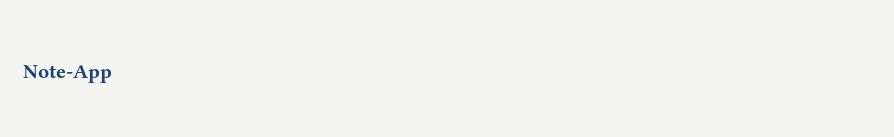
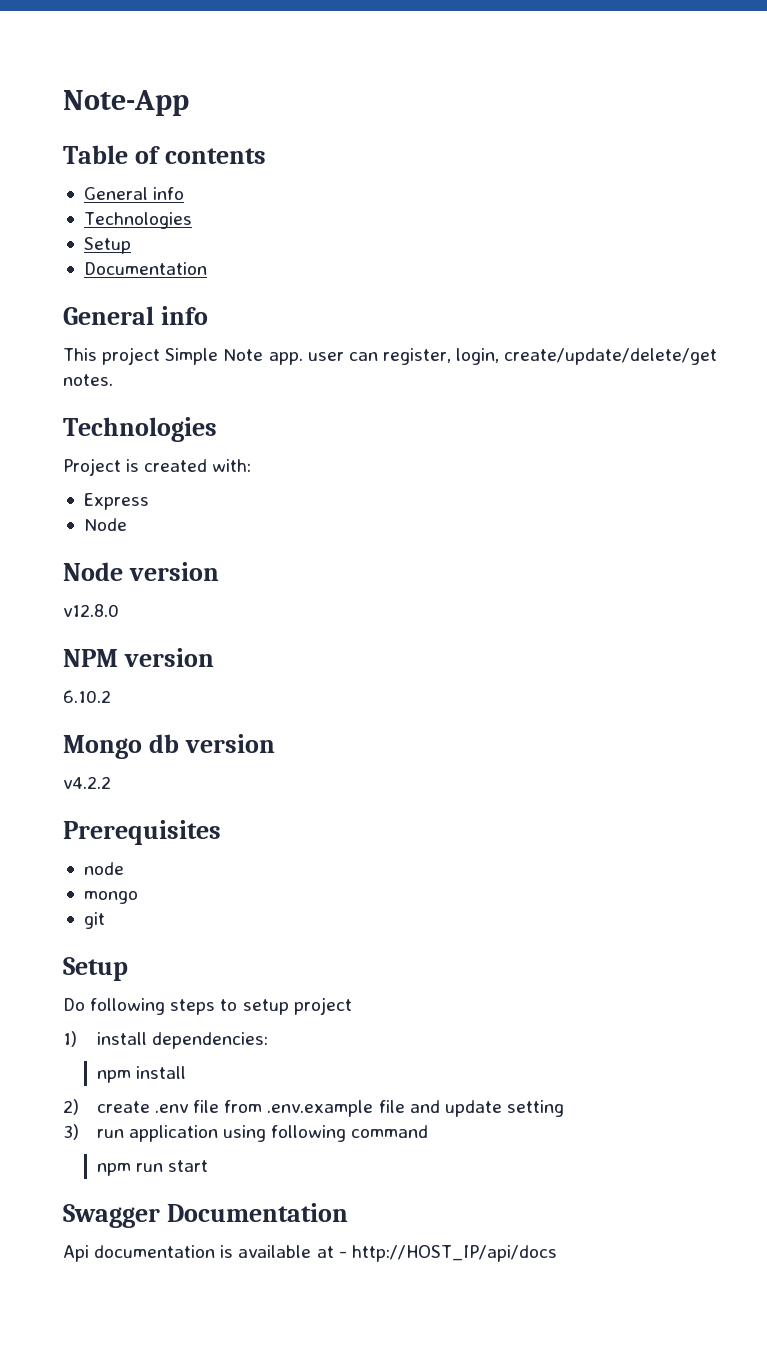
+ Table of contents
+ General info
+ Technologies
+ Setup
+ Documentation
+ General info
+ This project Simple Note app. user can register, login, create/update/delete/get notes.
+ Technologies
+ Project is created with:
+ Express
+ Node
+ Node version
+ v12.8.0
+ NPM version
+ 6.10.2
+ Mongo db version
+ v4.2.2
+ Prerequisites
+ node
+ mongo
+ git
+ Setup
+ Do following steps to setup project
+ 1) install dependencies:
+ npm install
+ 2) create .env file from .env.example file and update setting
+ 3) run application using following command
+ npm run start
+ Swagger Documentation
+ Api documentation is available at - http://HOST_IP/api/docs

